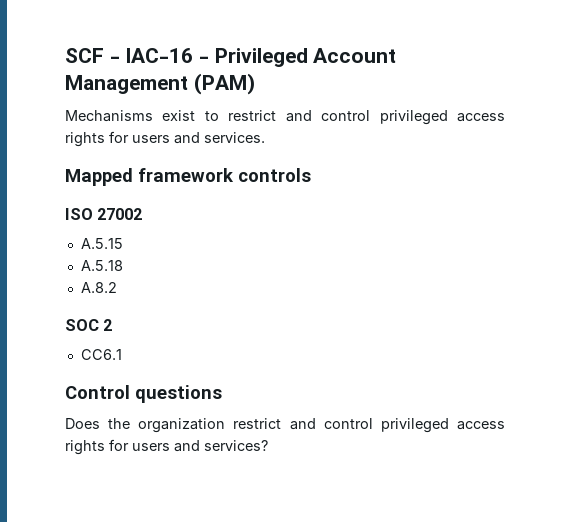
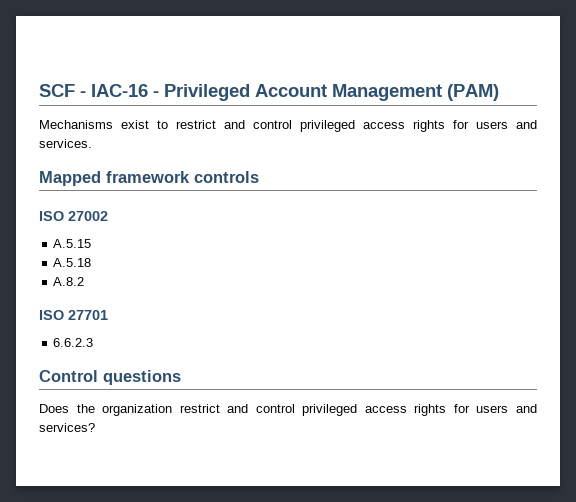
- SOC 2
- CC6.1
+ ISO 27701
+ 6.6.2.3

